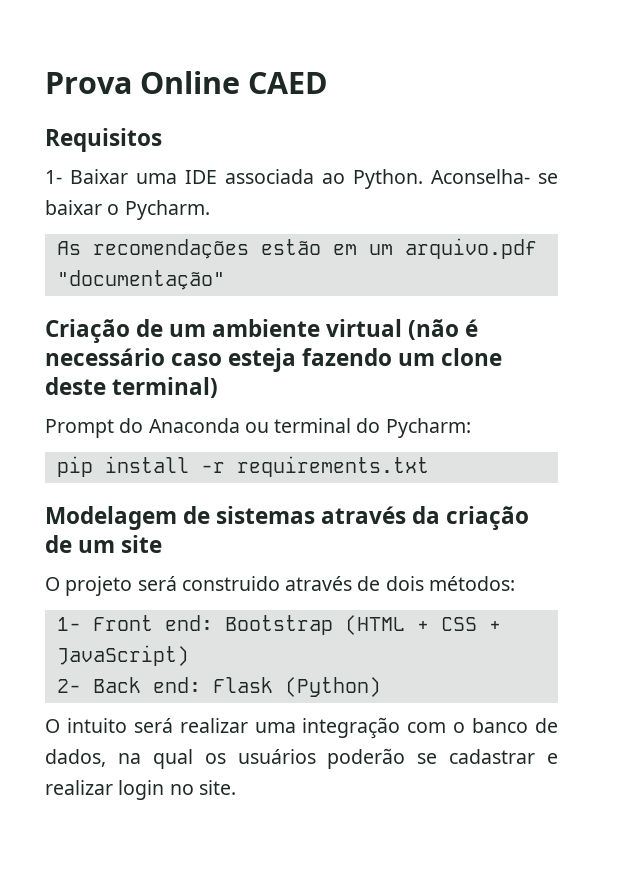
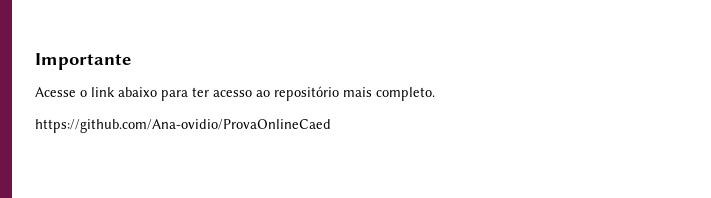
- Prova Online CAED
- Requisitos
- 1- Baixar uma IDE associada ao Python. Aconselha- se baixar o Pycharm.
- As recomendações estão em um arquivo.pdf "documentação"
- Criação de um ambiente virtual (não é necessário caso esteja fazendo um clone deste terminal)
- Prompt do Anaconda ou terminal do Pycharm:
- pip install -r requirements.txt
- Modelagem de sistemas através da criação de um site
- O projeto será construido através de dois métodos:
- 1- Front end: Bootstrap (HTML + CSS + JavaScript)
- 2- Back end: Flask (Python)
- O intuito será realizar uma integração com o banco de dados, na qual os usuários poderão se cadastrar e realizar login no site.
+ Importante
+ Acesse o link abaixo para ter acesso ao repositório mais completo.
+ https://github.com/Ana-ovidio/ProvaOnlineCaed

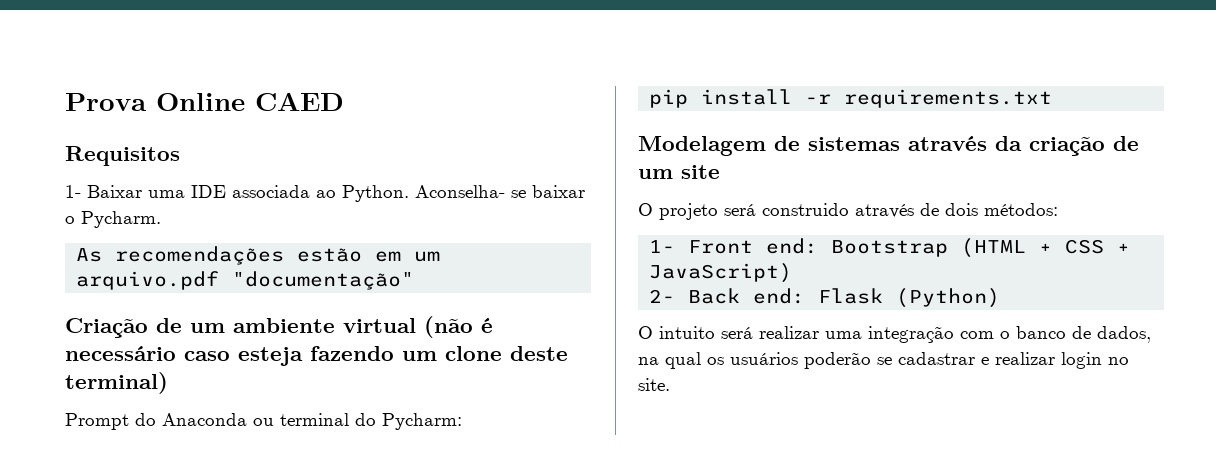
- Importante
- Acesse o link abaixo para ter acesso ao repositório mais completo.
- https://github.com/Ana-ovidio/ProvaOnlineCaed
+ Prova Online CAED
+ Requisitos
+ 1- Baixar uma IDE associada ao Python. Aconselha- se baixar o Pycharm.
+ As recomendações estão em um arquivo.pdf "documentação"
+ Criação de um ambiente virtual (não é necessário caso esteja fazendo um clone deste terminal)
+ Prompt do Anaconda ou terminal do Pycharm:
+ pip install -r requirements.txt
+ Modelagem de sistemas através da criação de um site
+ O projeto será construido através de dois métodos:
+ 1- Front end: Bootstrap (HTML + CSS + JavaScript)
+ 2- Back end: Flask (Python)
+ O intuito será realizar uma integração com o banco de dados, na qual os usuários poderão se cadastrar e realizar login no site.

